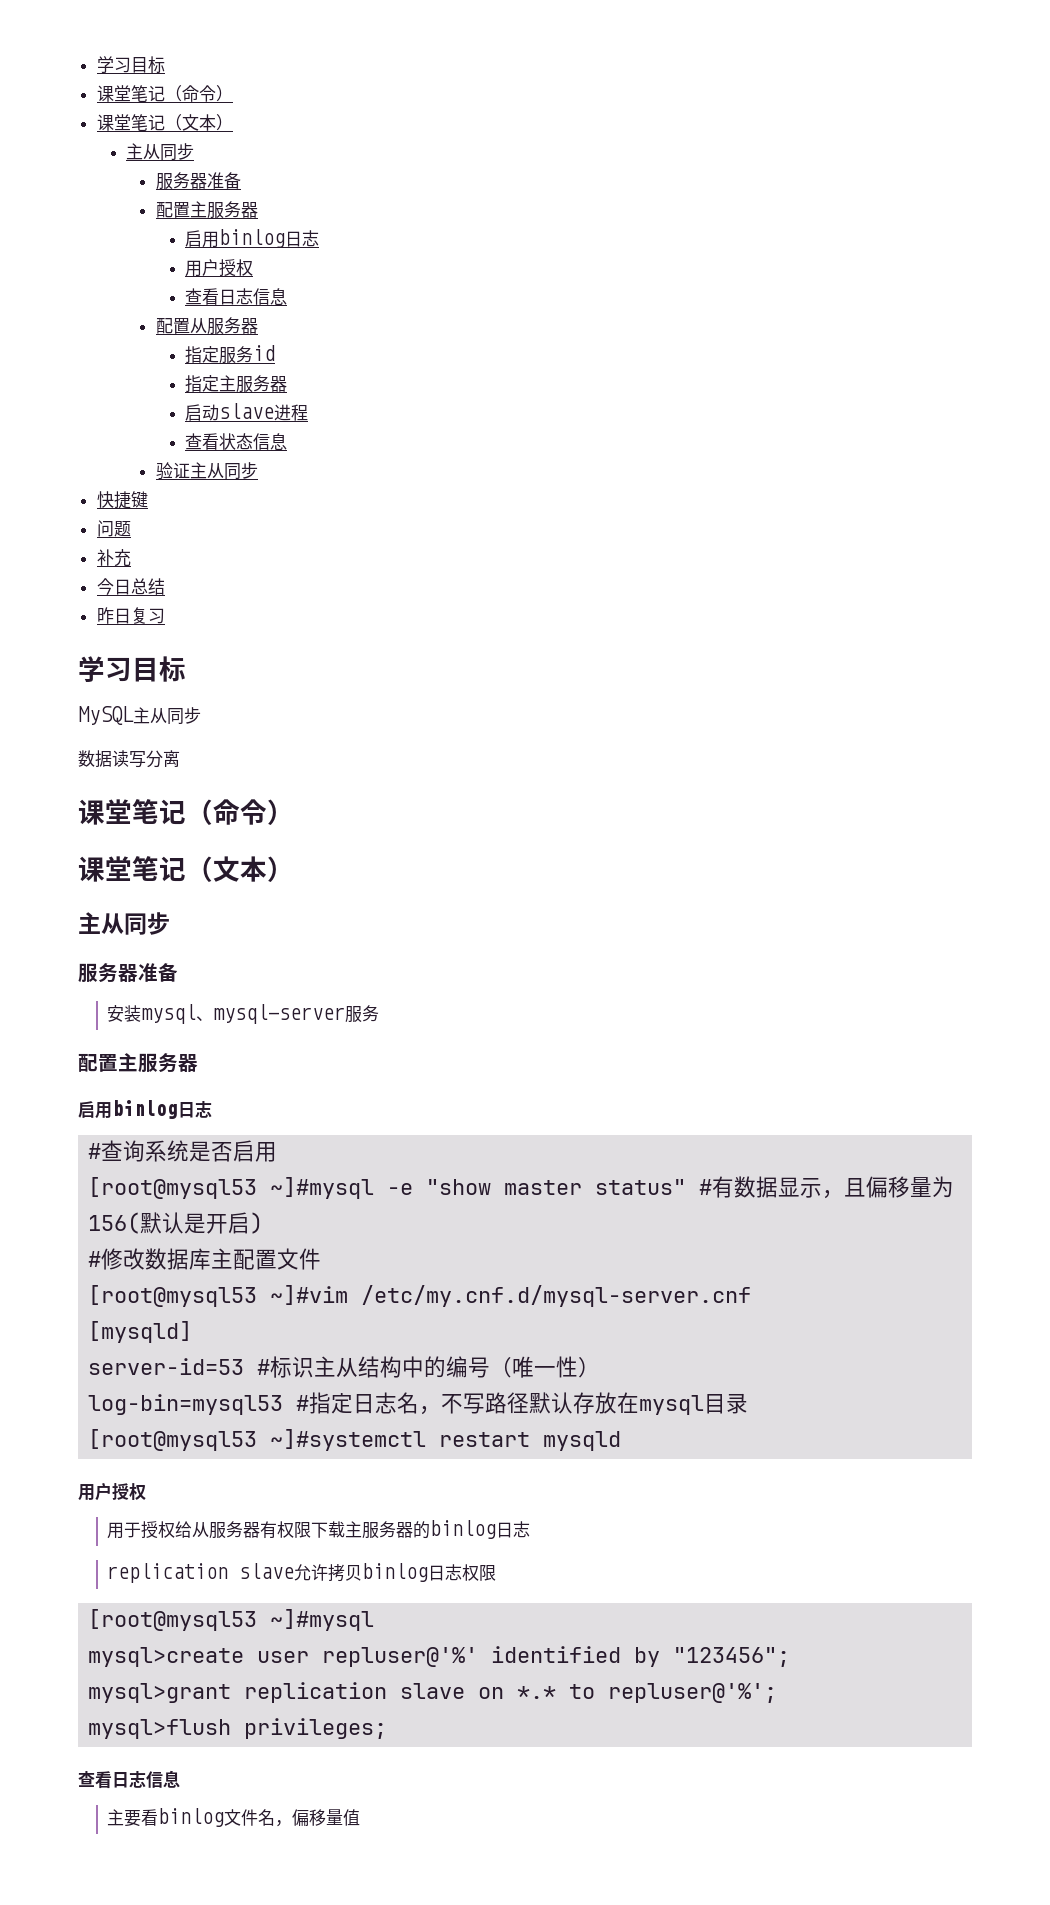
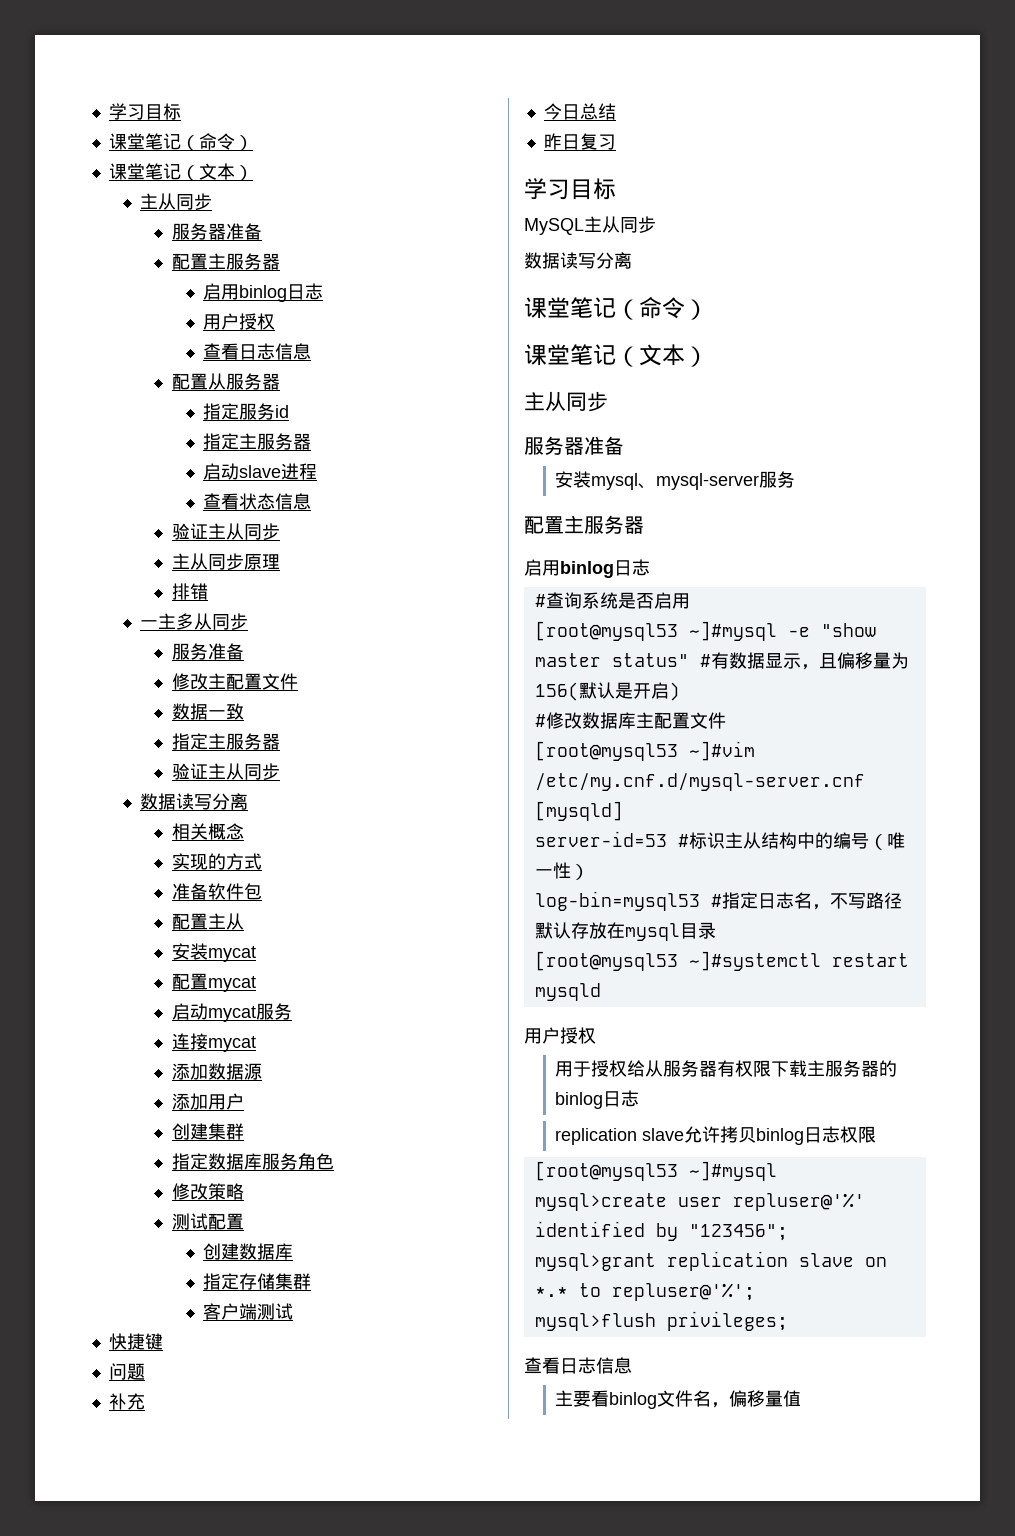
+ 主从同步原理
+ 排错
+ 一主多从同步
+ 服务准备
+ 修改主配置文件
+ 数据一致
+ 指定主服务器
+ 验证主从同步
+ 数据读写分离
+ 相关概念
+ 实现的方式
+ 准备软件包
+ 配置主从
+ 安装mycat
+ 配置mycat
+ 启动mycat服务
+ 连接mycat
+ 添加数据源
+ 添加用户
+ 创建集群
+ 指定数据库服务角色
+ 修改策略
+ 测试配置
+ 创建数据库
+ 指定存储集群
+ 客户端测试

